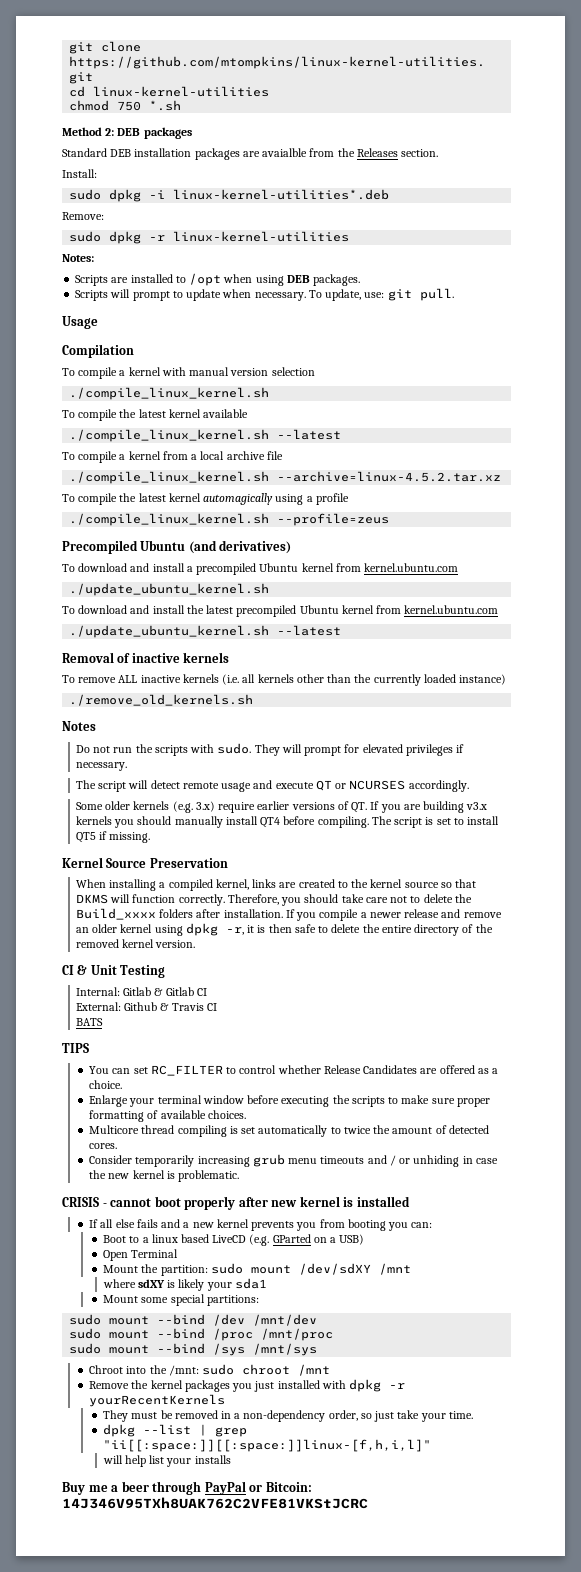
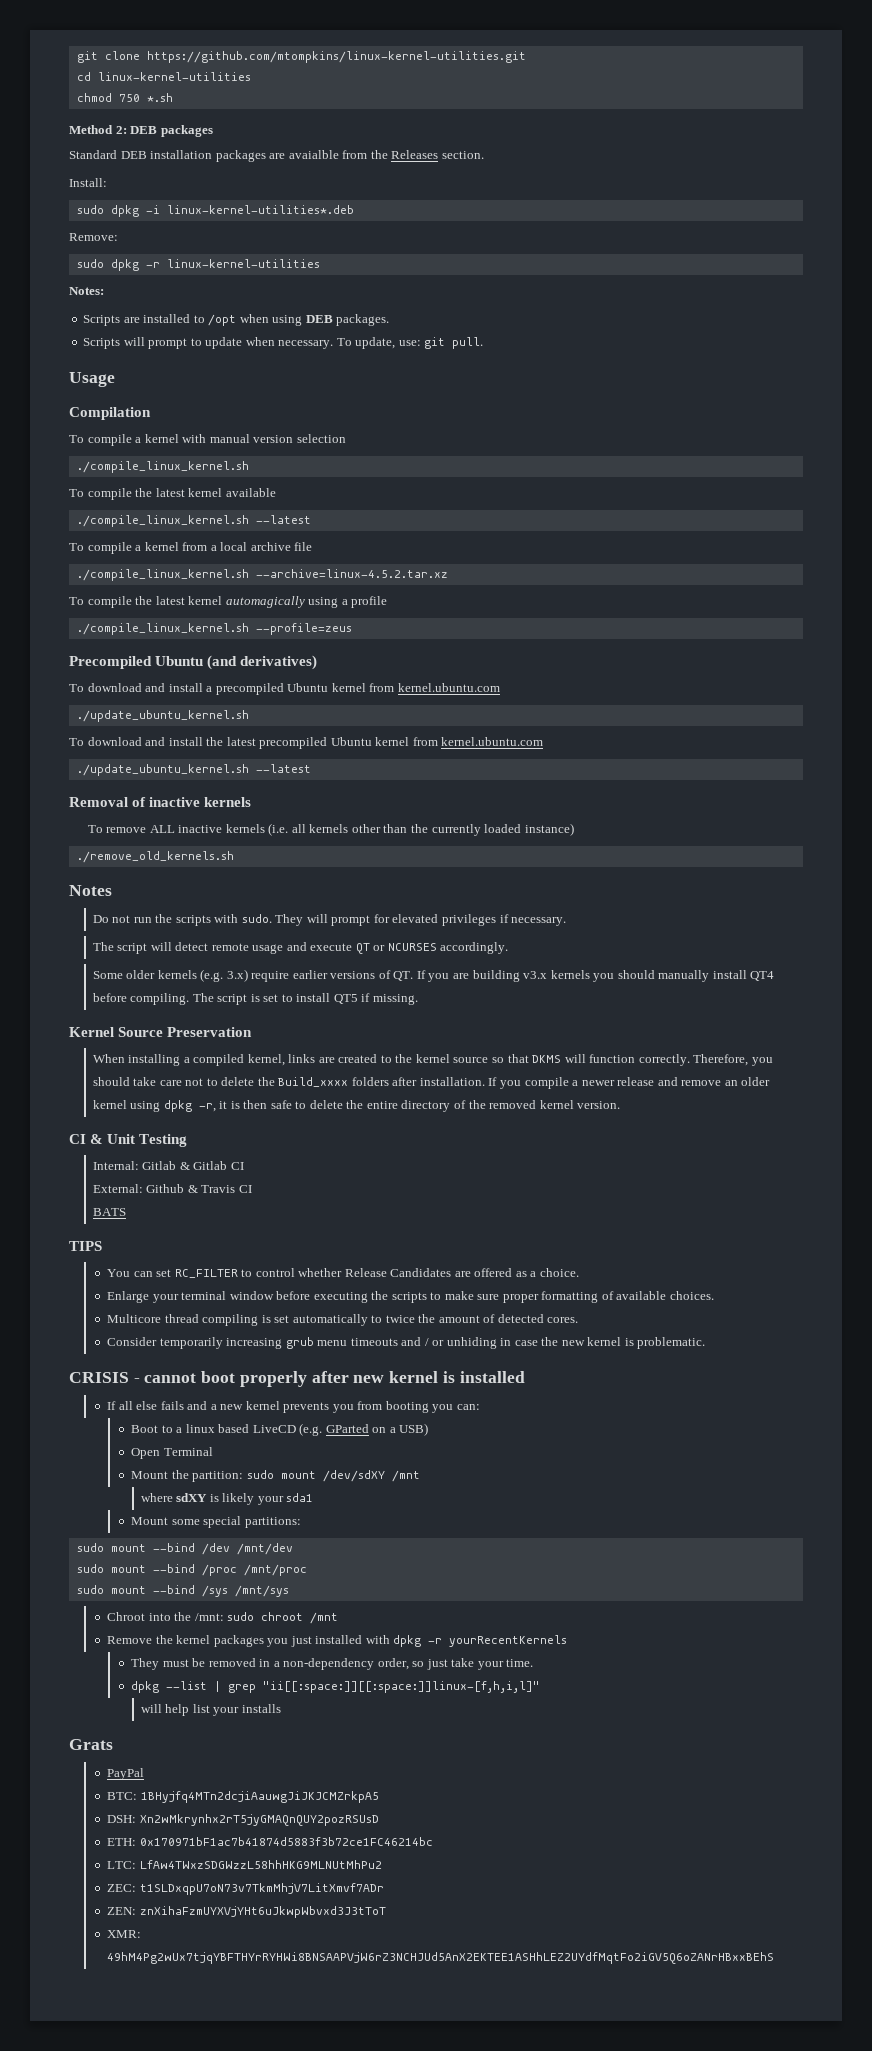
- Buy me a beer through PayPal or Bitcoin: 14J346V95TXh8UAK762C2VFE81VKStJCRC
+ Grats
+ PayPal
+ BTC: 1BHyjfq4MTn2dcjiAauwgJiJKJCMZrkpA5
+ DSH: Xn2wMkrynhx2rT5jyGMAQnQUY2pozRSUsD
+ ETH: 0x170971bF1ac7b41874d5883f3b72ce1FC46214bc
+ LTC: LfAw4TWxzSDGWzzL58hhHKG9MLNUtMhPu2
+ ZEC: t1SLDxqpU7oN73v7TkmMhjV7LitXmvf7ADr
+ ZEN: znXihaFzmUYXVjYHt6uJkwpWbvxd3J3tToT
+ XMR: 49hM4Pg2wUx7tjqYBFTHYrRYHWi8BNSAAPVjW6rZ3NCHJUd5AnX2EKTEE1ASHhLEZ2UYdfMqtFo2iGV5Q6oZANrHBxxBEhS

